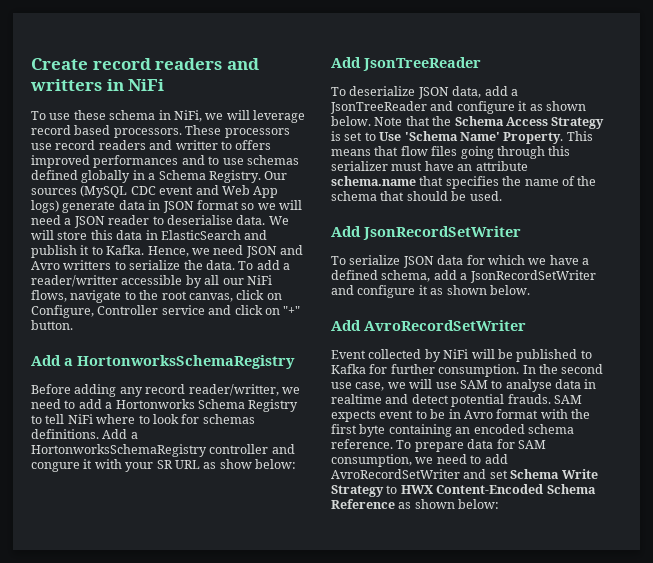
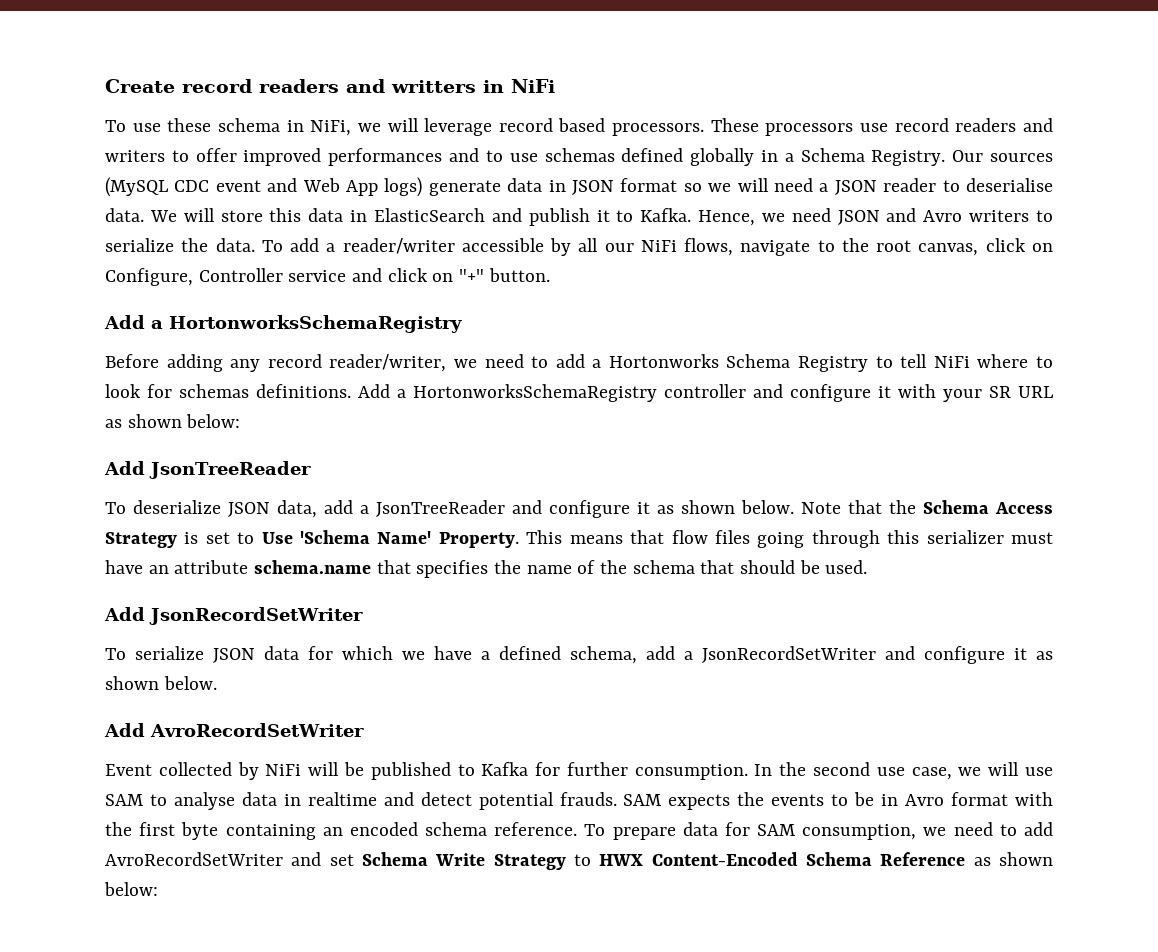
- These processors use record readers and writter to offers improved performances and to use schemas defined globally in a Schema Registry.
+ These processors use record readers and writers to offer improved performances and to use schemas defined globally in a Schema Registry.
- Hence, we need JSON and Avro writters to serialize the data.
+ Hence, we need JSON and Avro writers to serialize the data.
- To add a reader/writter accessible by all our NiFi flows, navigate to the root canvas, click on Configure, Controller service and click on "+" button.
+ To add a reader/writer accessible by all our NiFi flows, navigate to the root canvas, click on Configure, Controller service and click on "+" button.
- Before adding any record reader/writter, we need to add a Hortonworks Schema Registry to tell NiFi where to look for schemas definitions.
+ Before adding any record reader/writer, we need to add a Hortonworks Schema Registry to tell NiFi where to look for schemas definitions.
- Add a HortonworksSchemaRegistry controller and congure it with your SR URL as show below:
+ Add a HortonworksSchemaRegistry controller and configure it with your SR URL as shown below:
- SAM expects event to be in Avro format with the first byte containing an encoded schema reference.
+ SAM expects the events to be in Avro format with the first byte containing an encoded schema reference.

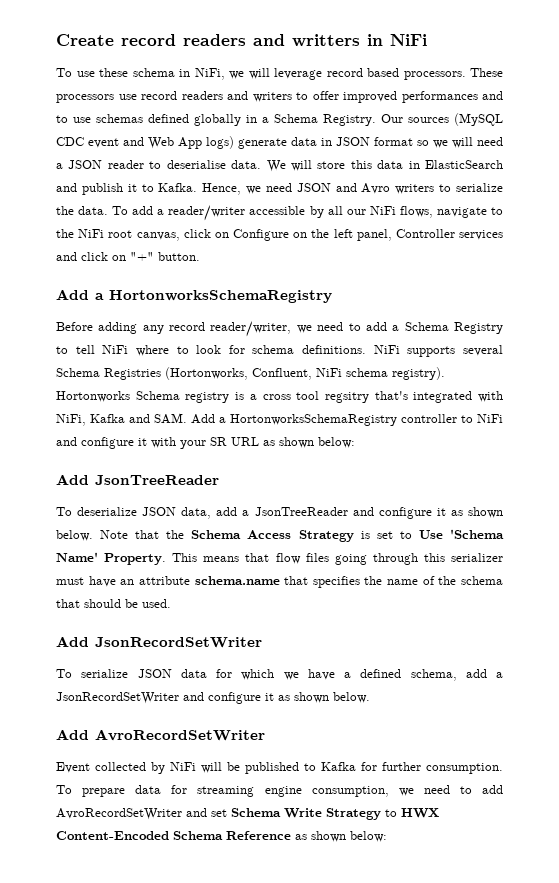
- To add a reader/writer accessible by all our NiFi flows, navigate to the root canvas, click on Configure, Controller service and click on "+" button.
+ To add a reader/writer accessible by all our NiFi flows, navigate to the NiFi root canvas, click on Configure on the left panel, Controller services and click on "+" button.
- Before adding any record reader/writer, we need to add a Hortonworks Schema Registry to tell NiFi where to look for schemas definitions. Add a HortonworksSchemaRegistry controller and configure it with your SR URL as shown below:
+ Before adding any record reader/writer, we need to add a Schema Registry to tell NiFi where to look for schema definitions. NiFi supports several Schema Registries (Hortonworks, Confluent, NiFi schema registry). Hortonworks Schema registry is a cross tool regsitry that's integrated with NiFi, Kafka and SAM. Add a HortonworksSchemaRegistry controller to NiFi and configure it with your SR URL as shown below:
- In the second use case, we will use SAM to analyse data in realtime and detect potential frauds. SAM expects the events to be in Avro format with the first byte containing an encoded schema reference.
- To prepare data for SAM consumption, we need to add AvroRecordSetWriter and set Schema Write Strategy to HWX Content-Encoded Schema Reference as shown below:
+ To prepare data for streaming engine consumption, we need to add AvroRecordSetWriter and set Schema Write Strategy to HWX Content-Encoded Schema Reference as shown below:

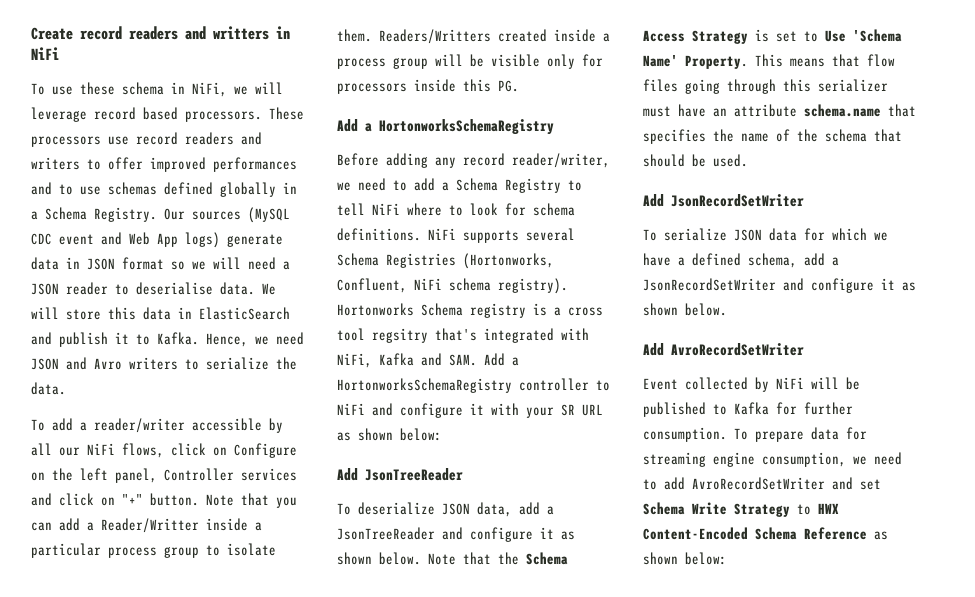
- Hence, we need JSON and Avro writers to serialize the data. To add a reader/writer accessible by all our NiFi flows, navigate to the NiFi root canvas, click on Configure on the left panel, Controller services and click on "+" button.
+ Hence, we need JSON and Avro writers to serialize the data.
+ To add a reader/writer accessible by all our NiFi flows, click on Configure on the left panel, Controller services and click on "+" button. Note that you can add a Reader/Writter inside a particular process group to isolate them. Readers/Writters created inside a process group will be visible only for processors inside this PG.

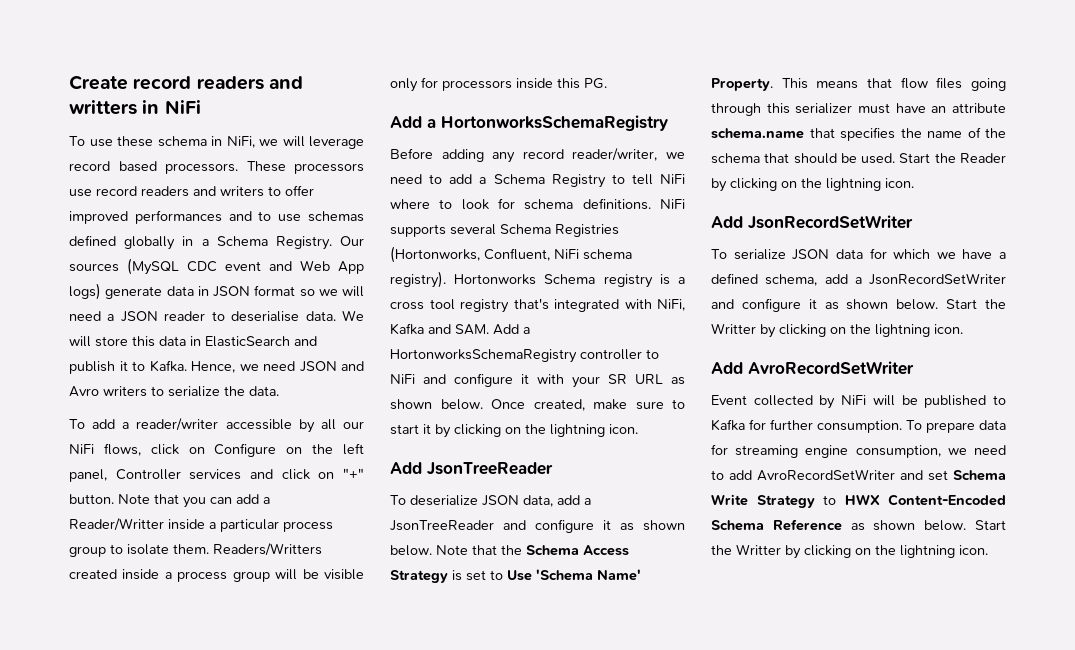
- Hortonworks Schema registry is a cross tool regsitry that's integrated with NiFi, Kafka and SAM. Add a HortonworksSchemaRegistry controller to NiFi and configure it with your SR URL as shown below:
+ Hortonworks Schema registry is a cross tool registry that's integrated with NiFi, Kafka and SAM. Add a HortonworksSchemaRegistry controller to NiFi and configure it with your SR URL as shown below. Once created, make sure to start it by clicking on the lightning icon.
+ Start the Reader by clicking on the lightning icon.
- To serialize JSON data for which we have a defined schema, add a JsonRecordSetWriter and configure it as shown below.
+ To serialize JSON data for which we have a defined schema, add a JsonRecordSetWriter and configure it as shown below. Start the Writter by clicking on the lightning icon.
- To prepare data for streaming engine consumption, we need to add AvroRecordSetWriter and set Schema Write Strategy to HWX Content-Encoded Schema Reference as shown below:
+ To prepare data for streaming engine consumption, we need to add AvroRecordSetWriter and set Schema Write Strategy to HWX Content-Encoded Schema Reference as shown below. Start the Writter by clicking on the lightning icon.

